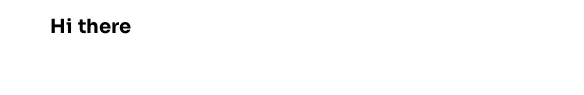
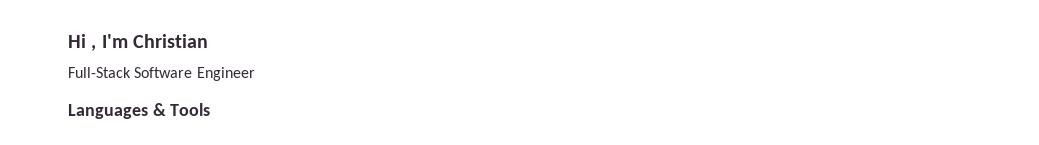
- Hi there
+ Hi , I'm Christian
+ Full-Stack Software Engineer
+ Languages & Tools

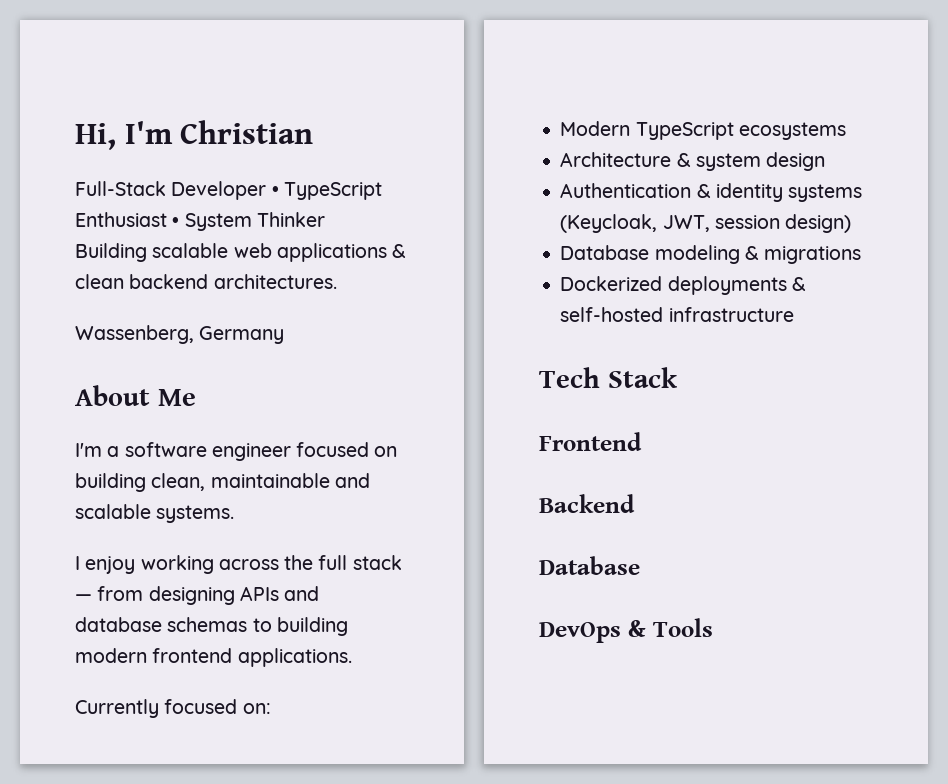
- Hi , I'm Christian
+ Hi, I'm Christian
- Full-Stack Software Engineer
- Languages & Tools
+ Full-Stack Developer • TypeScript Enthusiast • System Thinker
+ Building scalable web applications & clean backend architectures.
+ Wassenberg, Germany
+ About Me
+ I'm a software engineer focused on building clean, maintainable and scalable systems.
+ I enjoy working across the full stack — from designing APIs and database schemas to building modern frontend applications.
+ Currently focused on:
+ Modern TypeScript ecosystems
+ Architecture & system design
+ Authentication & identity systems (Keycloak, JWT, session design)
+ Database modeling & migrations
+ Dockerized deployments & self-hosted infrastructure
+ Tech Stack
+ Frontend
+ Backend
+ Database
+ DevOps & Tools

